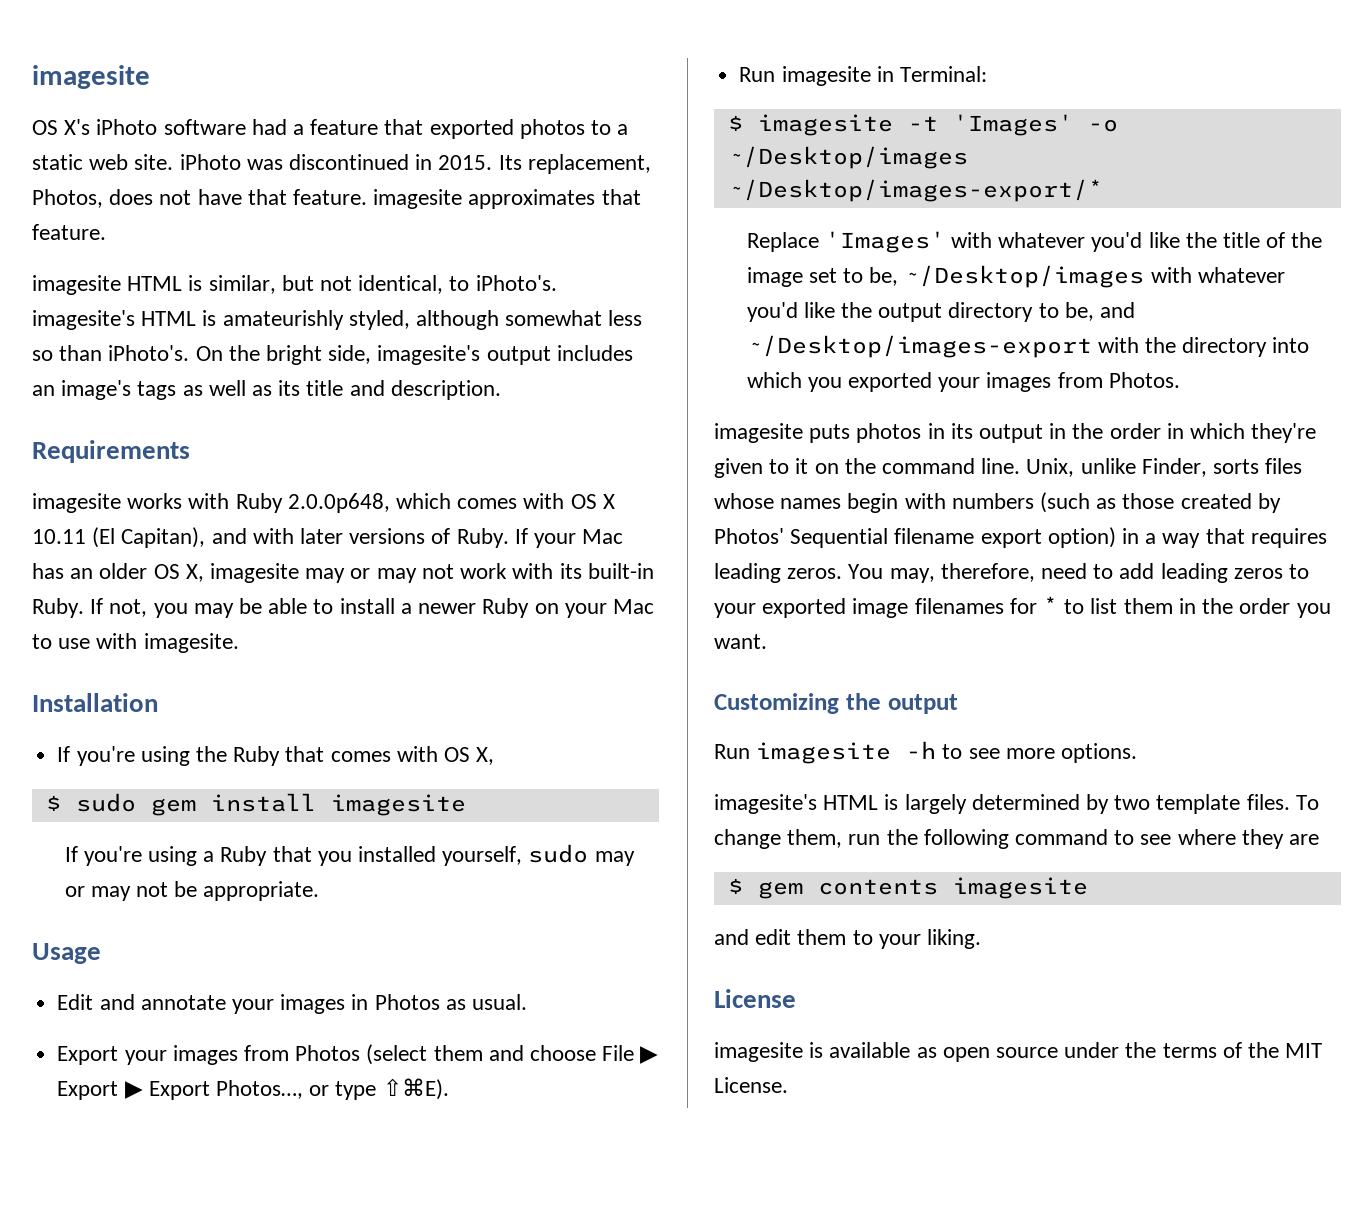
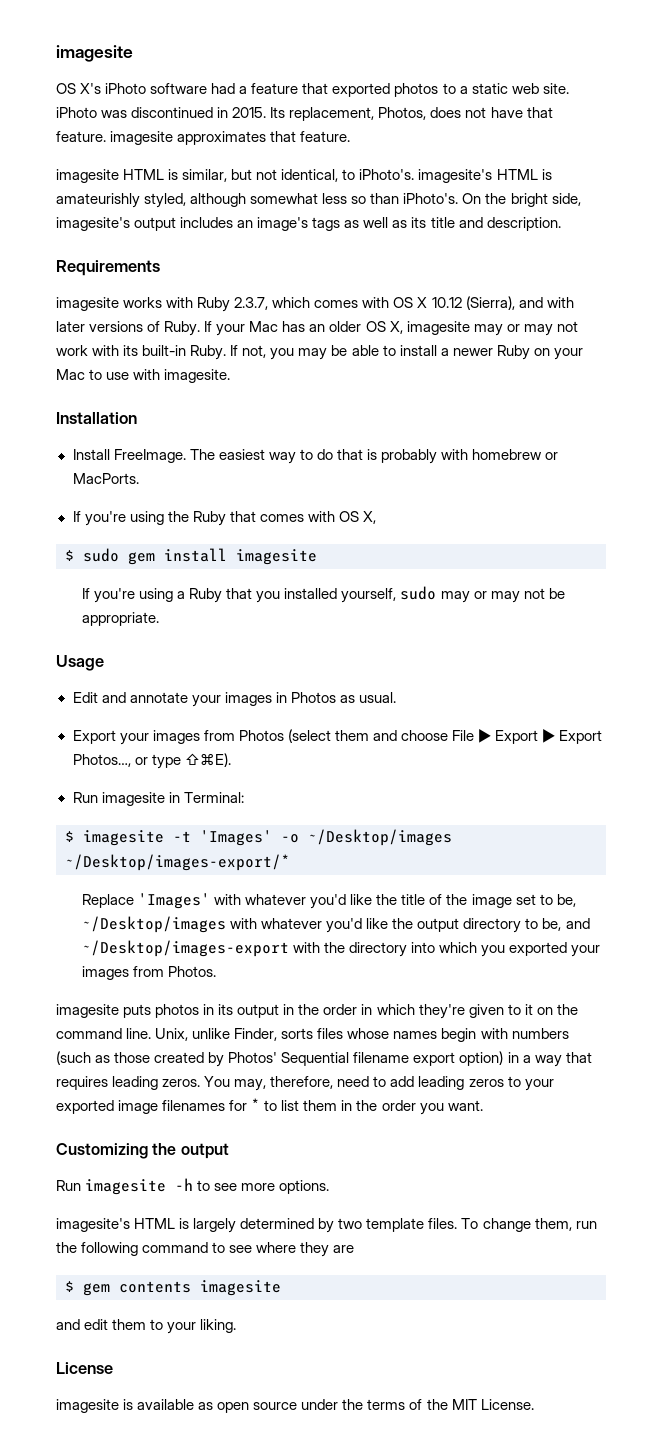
- imagesite works with Ruby 2.0.0p648, which comes with OS X 10.11 (El Capitan), and with later versions of Ruby.
+ imagesite works with Ruby 2.3.7, which comes with OS X 10.12 (Sierra), and with later versions of Ruby.
+ Install FreeImage. The easiest way to do that is probably with homebrew or MacPorts.

